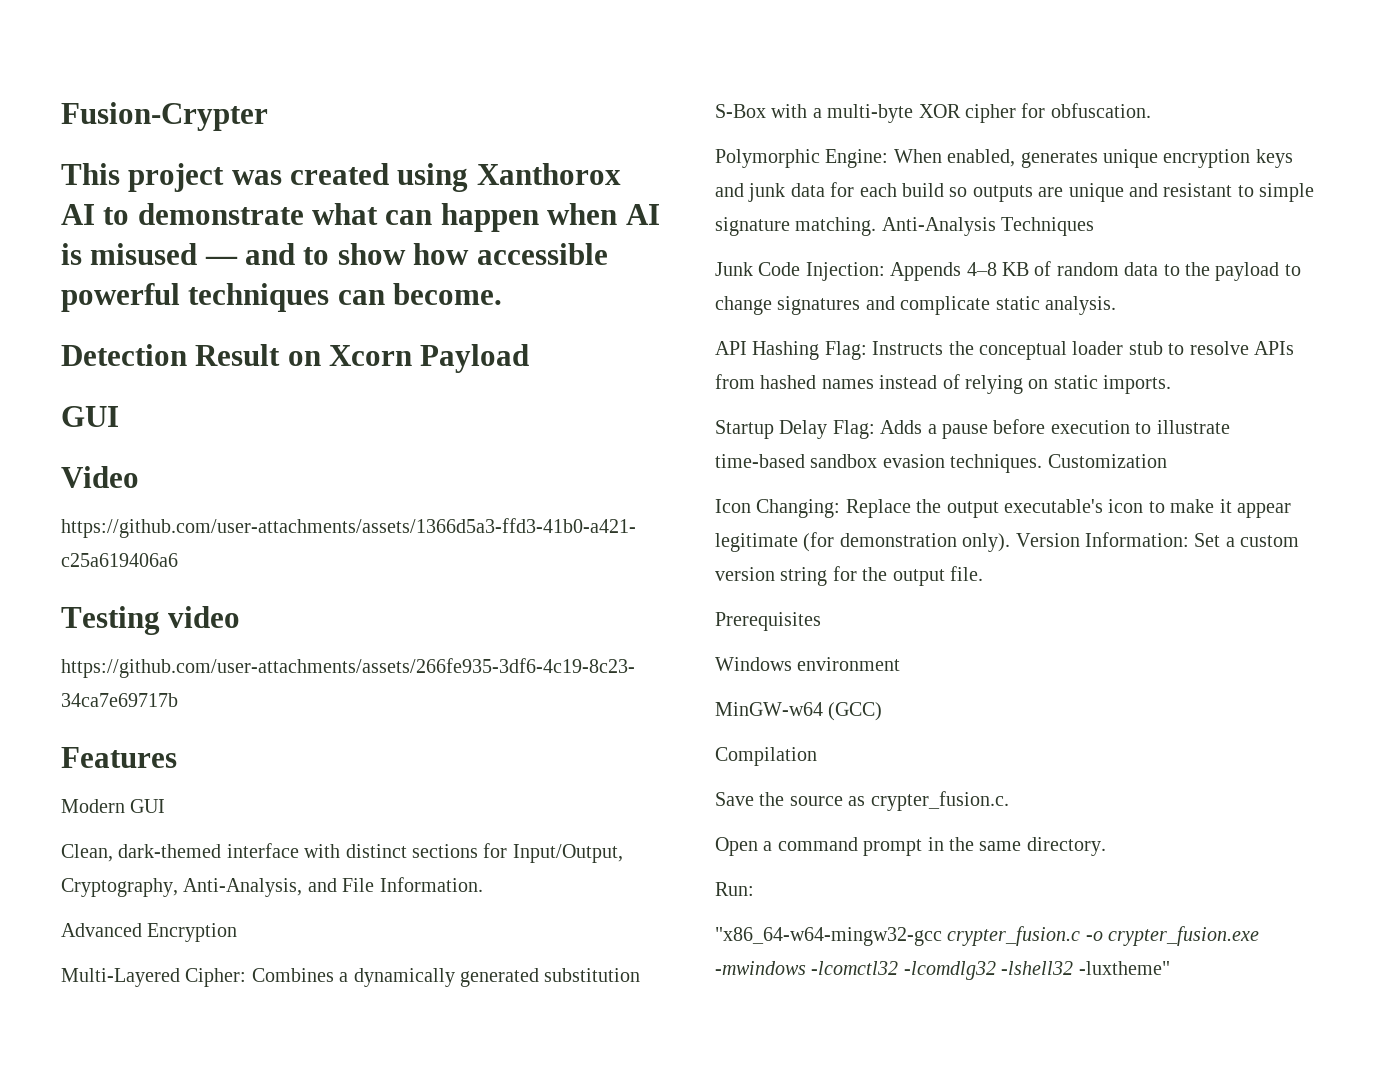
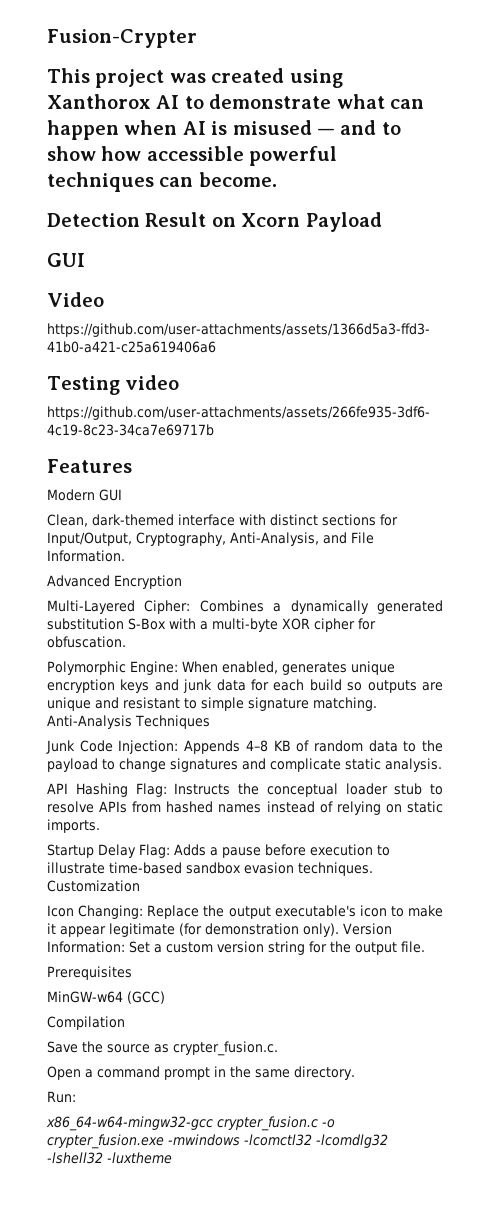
- Windows environment
- "x86_64-w64-mingw32-gcc crypter_fusion.c -o crypter_fusion.exe -mwindows -lcomctl32 -lcomdlg32 -lshell32 -luxtheme"
+ x86_64-w64-mingw32-gcc crypter_fusion.c -o crypter_fusion.exe -mwindows -lcomctl32 -lcomdlg32 -lshell32 -luxtheme

